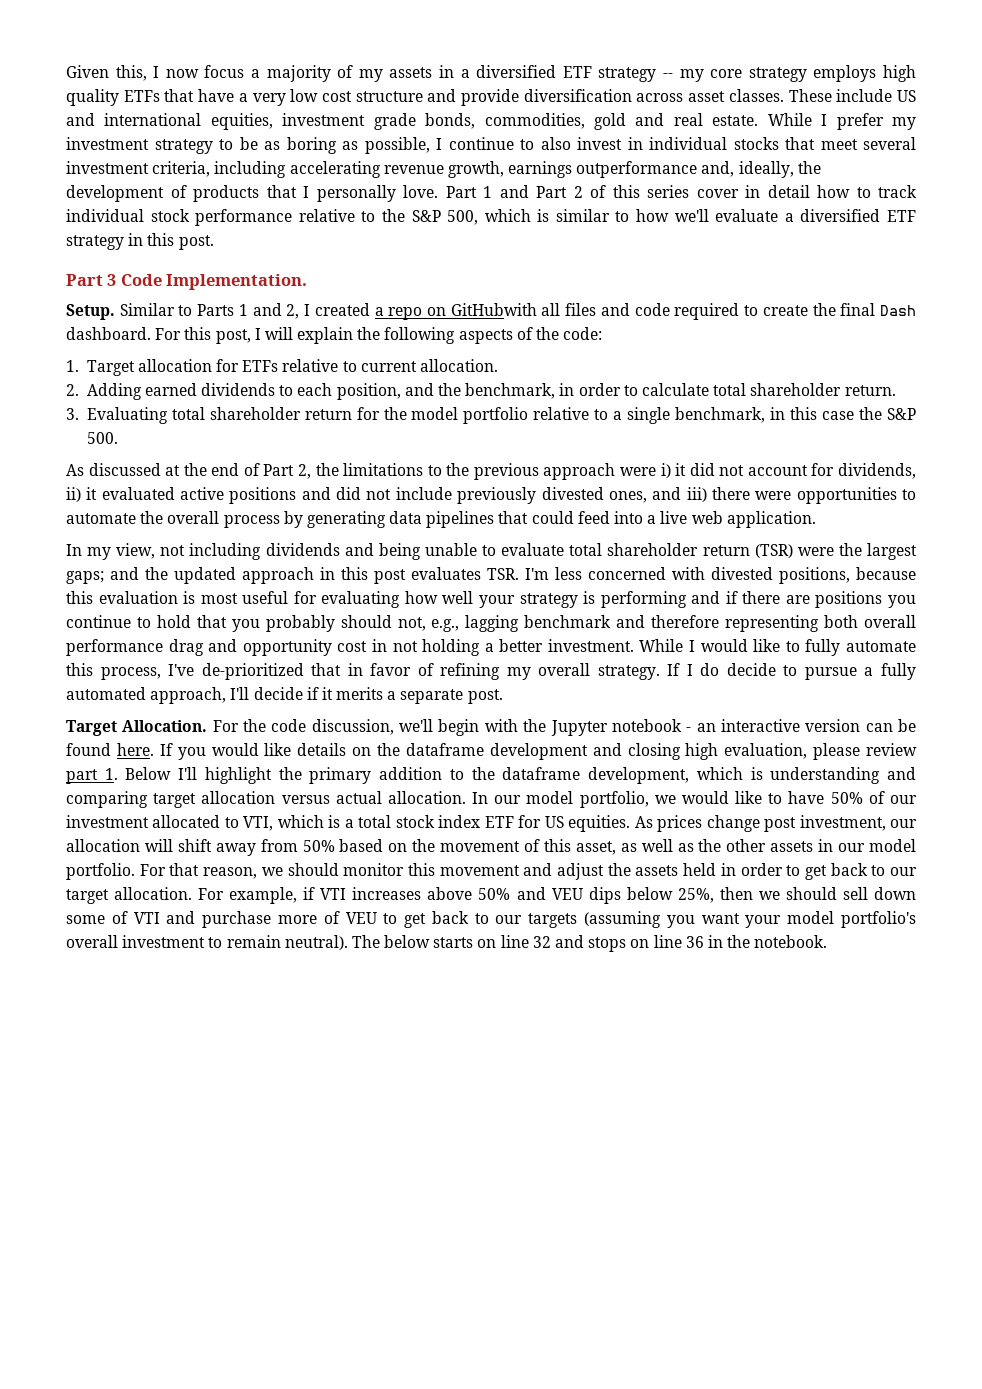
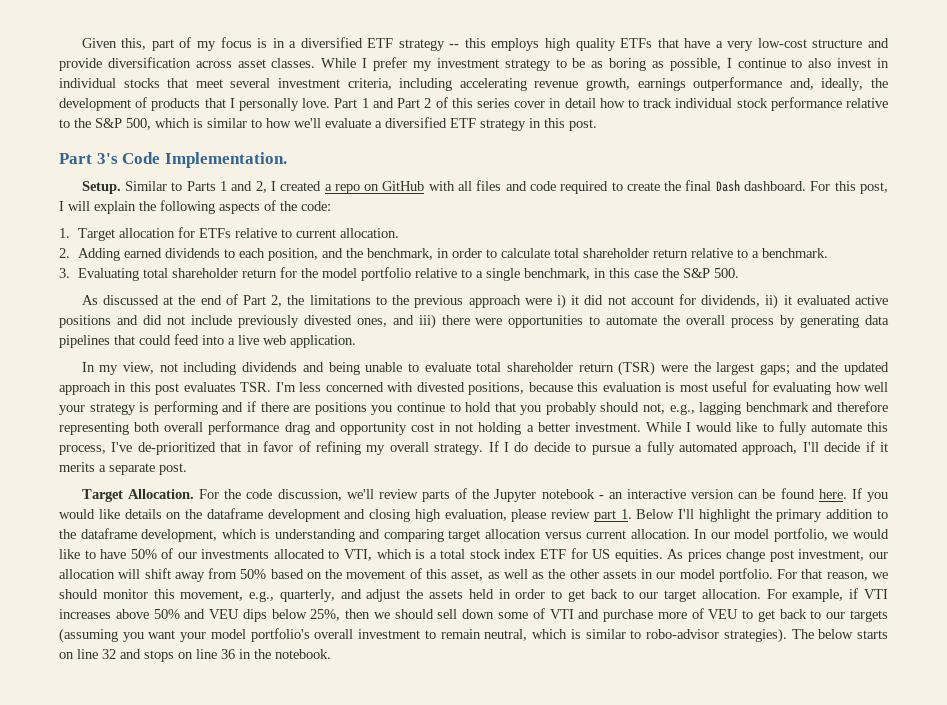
- Given this, I now focus a majority of my assets in a diversified ETF strategy -- my core strategy employs high quality ETFs that have a very low cost structure and provide diversification across asset classes.
+ Given this, part of my focus is in a diversified ETF strategy -- this employs high quality ETFs that have a very low-cost structure and provide diversification across asset classes.
- These include US and international equities, investment grade bonds, commodities, gold and real estate.
- Part 3 Code Implementation.
+ Part 3's Code Implementation.
- Similar to Parts 1 and 2, I created a repo on GitHubwith all files and code required to create the final Dash dashboard.
+ Similar to Parts 1 and 2, I created a repo on GitHub with all files and code required to create the final Dash dashboard.
- 2. Adding earned dividends to each position, and the benchmark, in order to calculate total shareholder return.
+ 2. Adding earned dividends to each position, and the benchmark, in order to calculate total shareholder return relative to a benchmark.
- For the code discussion, we'll begin with the Jupyter notebook - an interactive version can be found here.
+ For the code discussion, we'll review parts of the Jupyter notebook - an interactive version can be found here.
- If you would like details on the dataframe development and closing high evaluation, please review part 1. Below I'll highlight the primary addition to the dataframe development, which is understanding and comparing target allocation versus actual allocation.
+ If you would like details on the dataframe development and closing high evaluation, please review part 1. Below I'll highlight the primary addition to the dataframe development, which is understanding and comparing target allocation versus current allocation.
- In our model portfolio, we would like to have 50% of our investment allocated to VTI, which is a total stock index ETF for US equities.
+ In our model portfolio, we would like to have 50% of our investments allocated to VTI, which is a total stock index ETF for US equities.
- For that reason, we should monitor this movement and adjust the assets held in order to get back to our target allocation.
+ For that reason, we should monitor this movement, e.g., quarterly, and adjust the assets held in order to get back to our target allocation.
- For example, if VTI increases above 50% and VEU dips below 25%, then we should sell down some of VTI and purchase more of VEU to get back to our targets (assuming you want your model portfolio's overall investment to remain neutral).
+ For example, if VTI increases above 50% and VEU dips below 25%, then we should sell down some of VTI and purchase more of VEU to get back to our targets (assuming you want your model portfolio's overall investment to remain neutral, which is similar to robo-advisor strategies).

